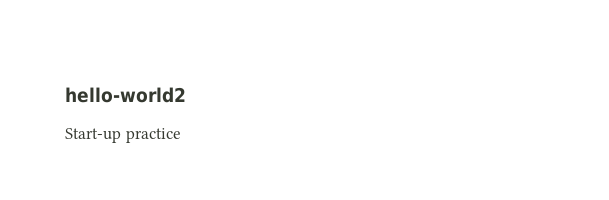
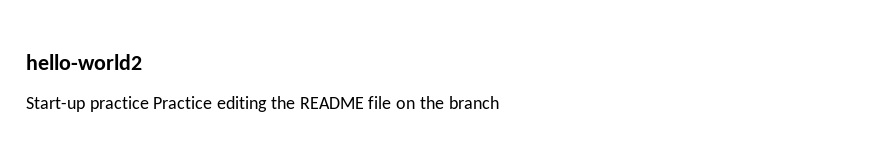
- Start-up practice
+ Start-up practice Practice editing the README file on the branch

